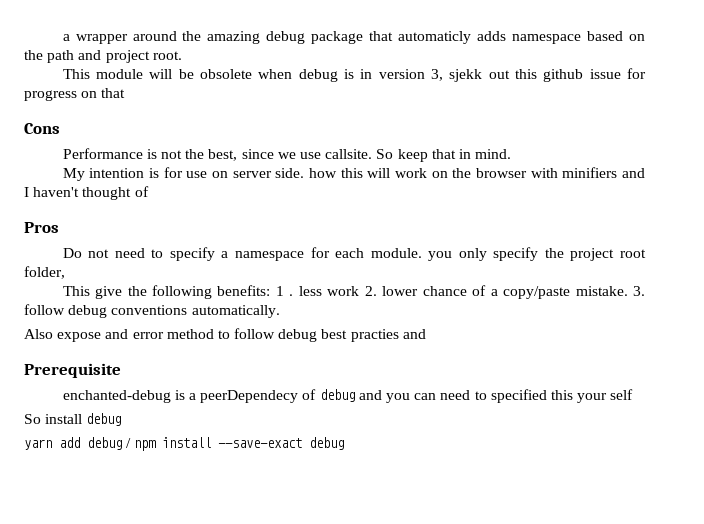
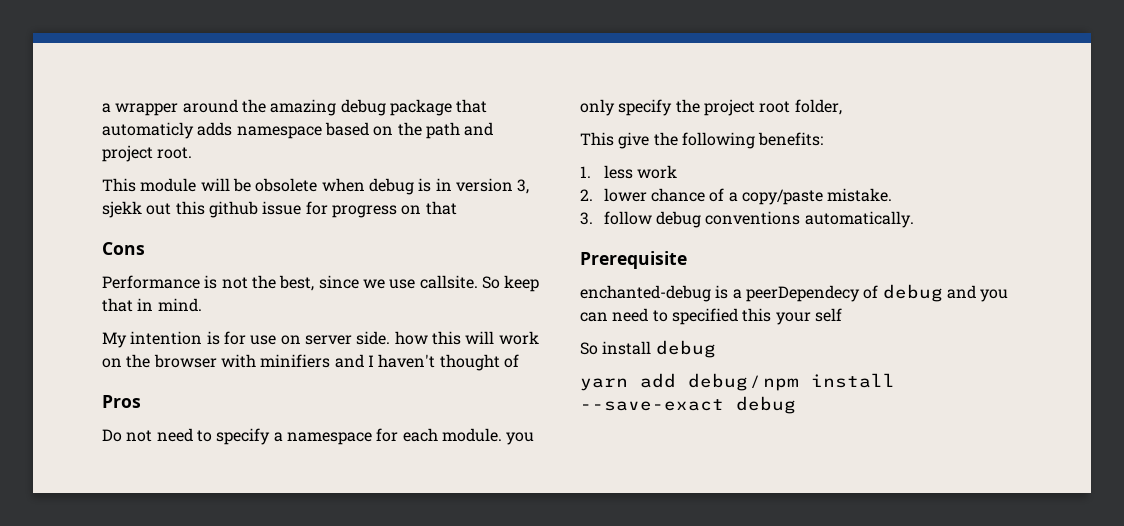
- This give the following benefits: 1 . less work 2. lower chance of a copy/paste mistake. 3. follow debug conventions automatically.
+ This give the following benefits:
+ 1. less work
+ 2. lower chance of a copy/paste mistake.
+ 3. follow debug conventions automatically.
- Also expose and error method to follow debug best practies and

